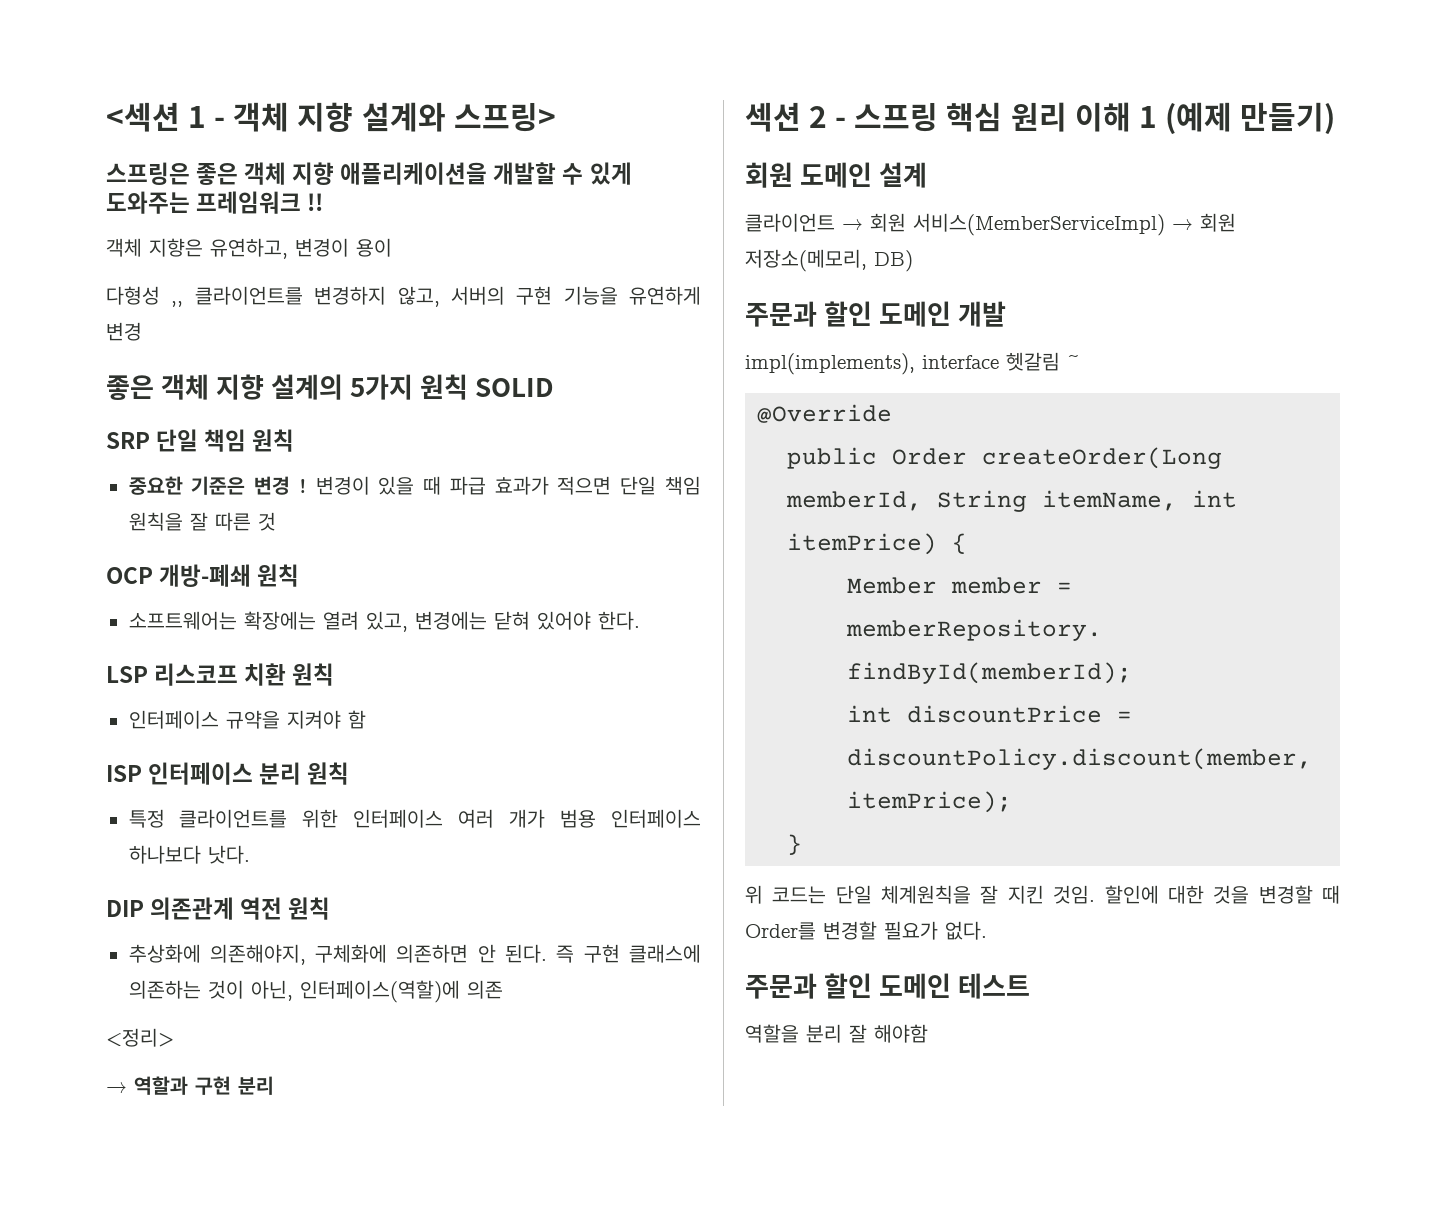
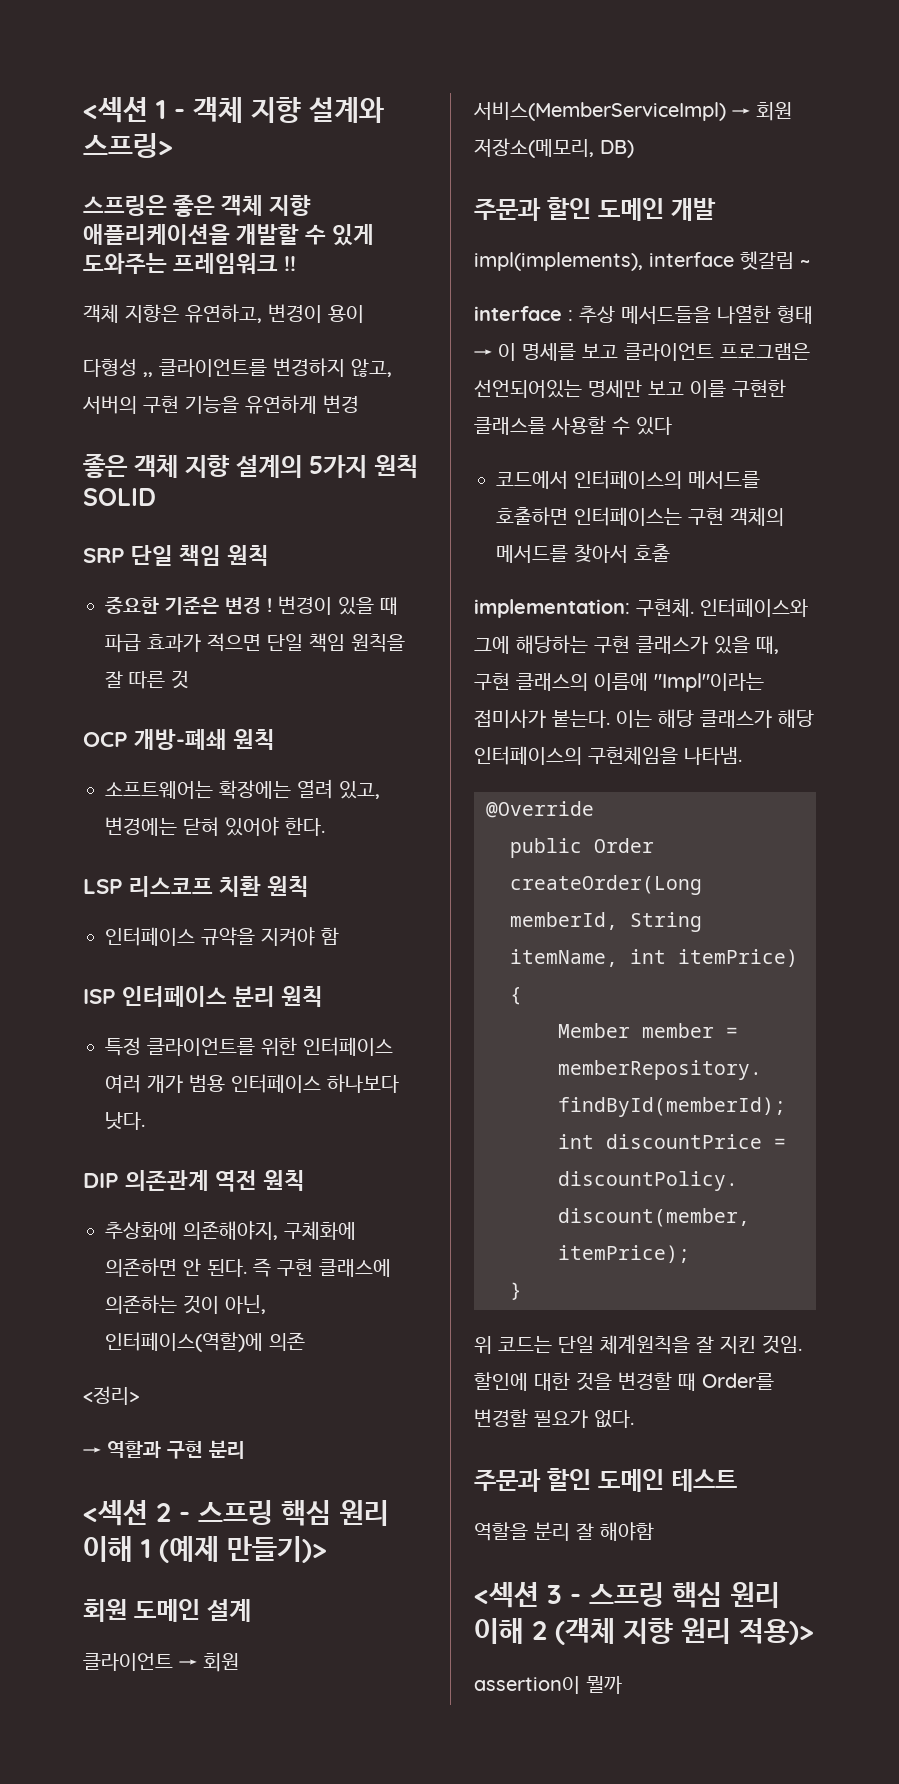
- 섹션 2 - 스프링 핵심 원리 이해 1 (예제 만들기)
+ <섹션 2 - 스프링 핵심 원리 이해 1 (예제 만들기)>
+ interface : 추상 메서드들을 나열한 형태 → 이 명세를 보고 클라이언트 프로그램은 선언되어있는 명세만 보고 이를 구현한 클래스를 사용할 수 있다
+ 코드에서 인터페이스의 메서드를 호출하면 인터페이스는 구현 객체의 메서드를 찾아서 호출
+ implementation: 구현체. 인터페이스와 그에 해당하는 구현 클래스가 있을 때, 구현 클래스의 이름에 "Impl"이라는 접미사가 붙는다. 이는 해당 클래스가 해당 인터페이스의 구현체임을 나타냄.
+ <섹션 3 - 스프링 핵심 원리 이해 2 (객체 지향 원리 적용)>
+ assertion이 뭘까

